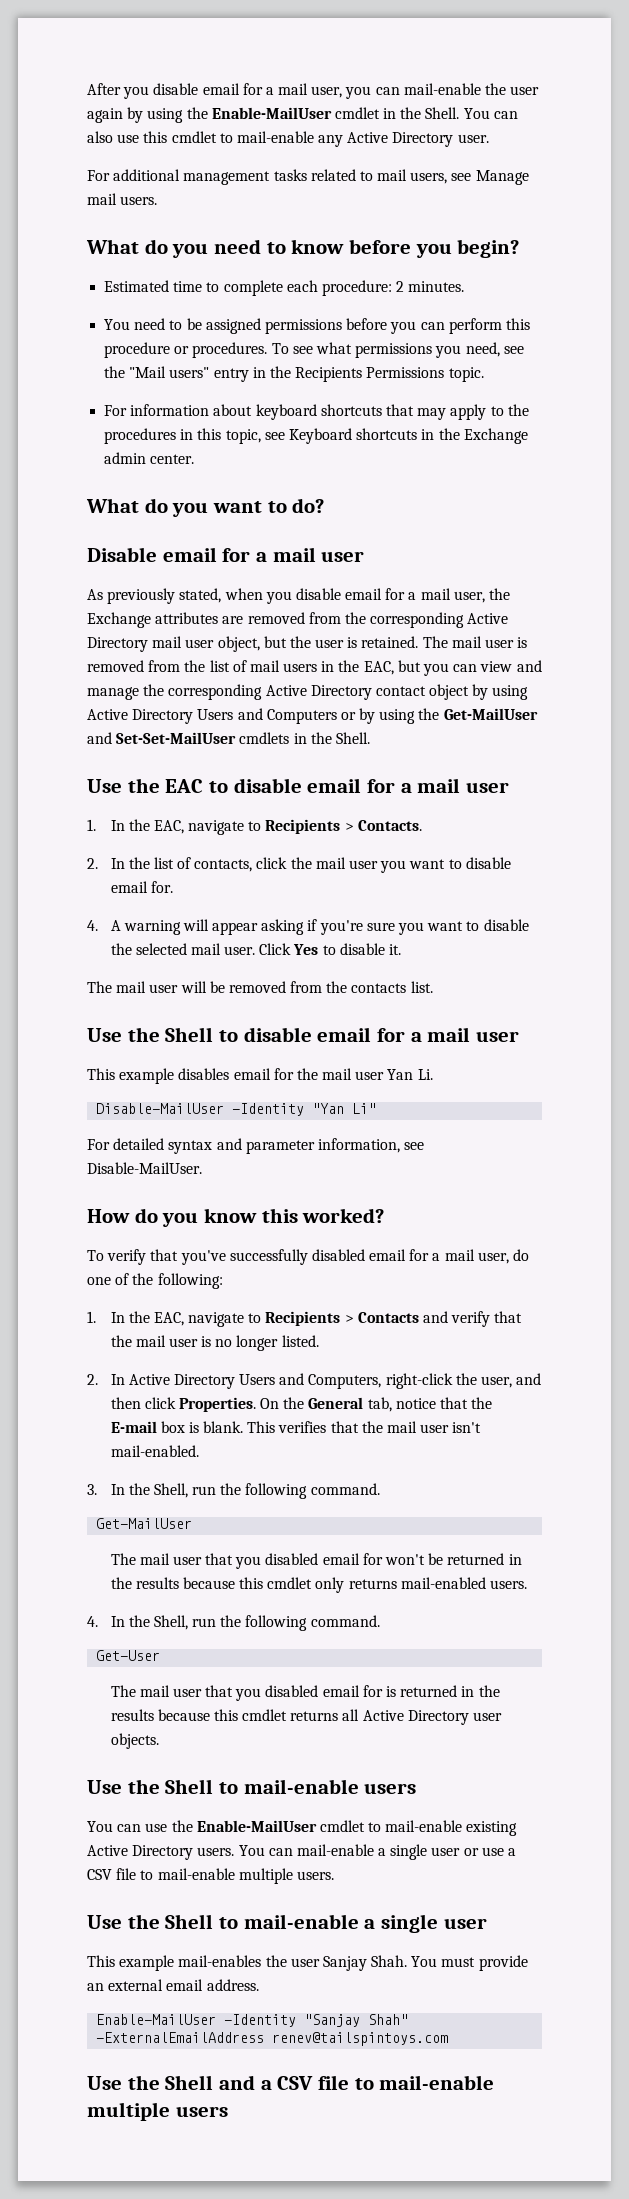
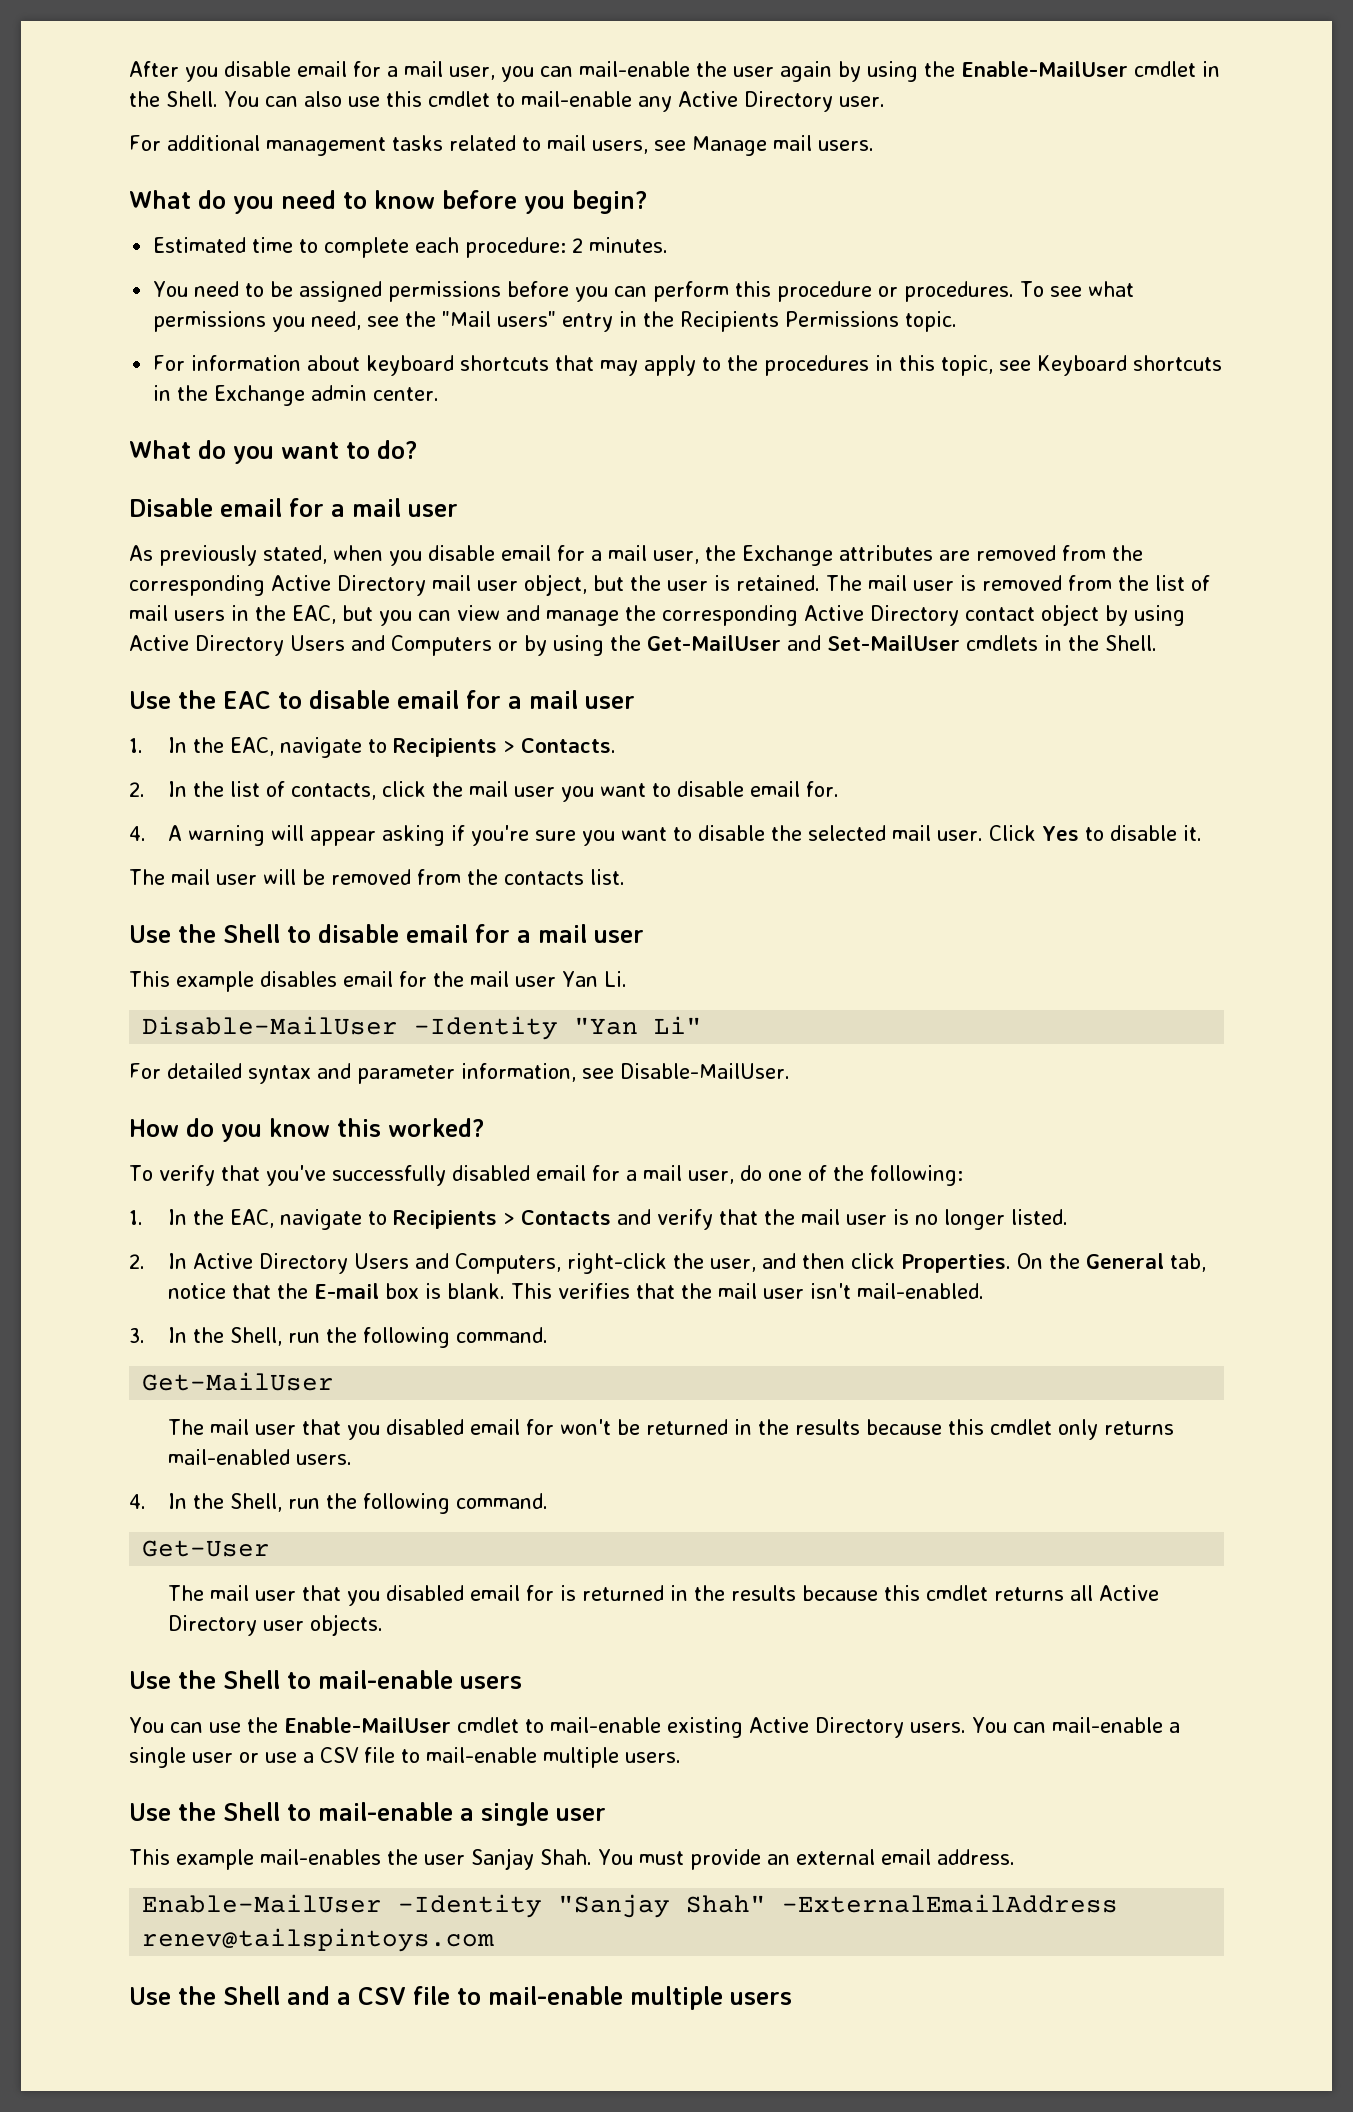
- The mail user is removed from the list of mail users in the EAC, but you can view and manage the corresponding Active Directory contact object by using Active Directory Users and Computers or by using the Get-MailUser and Set-Set-MailUser cmdlets in the Shell.
+ The mail user is removed from the list of mail users in the EAC, but you can view and manage the corresponding Active Directory contact object by using Active Directory Users and Computers or by using the Get-MailUser and Set-MailUser cmdlets in the Shell.

